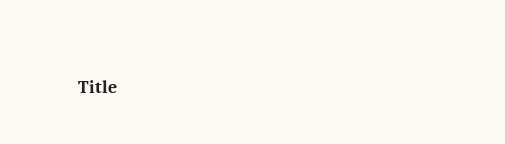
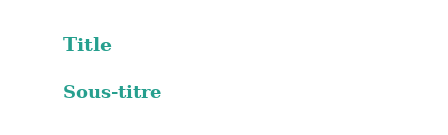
+ Sous-titre

